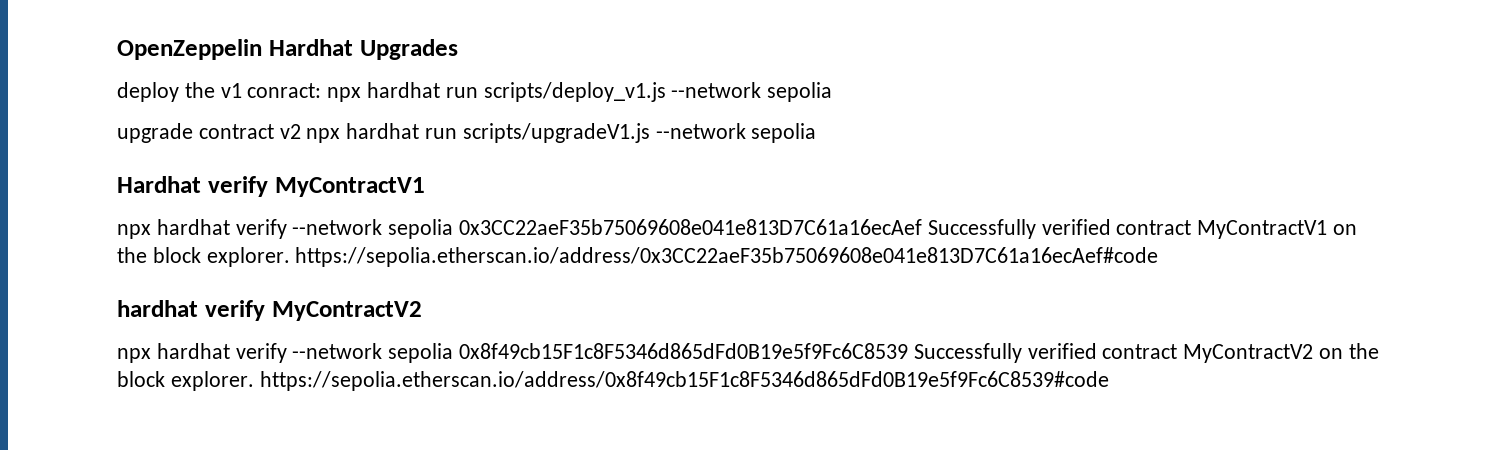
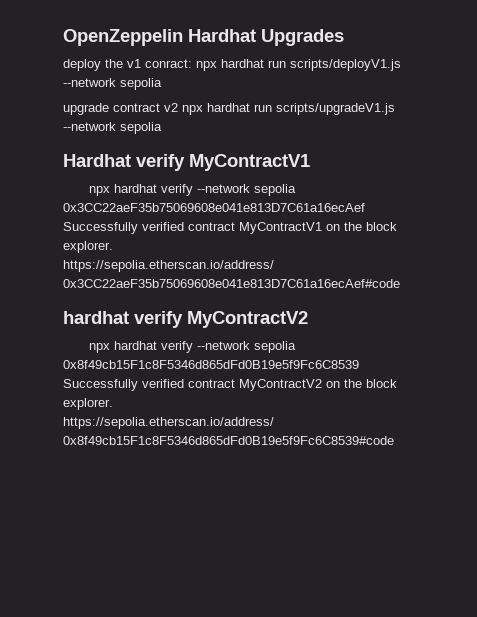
- deploy the v1 conract: npx hardhat run scripts/deploy_v1.js --network sepolia
+ deploy the v1 conract: npx hardhat run scripts/deployV1.js --network sepolia

